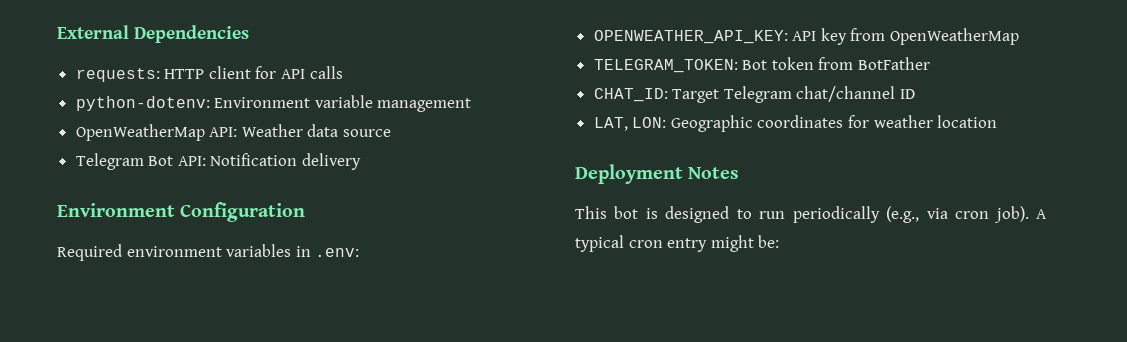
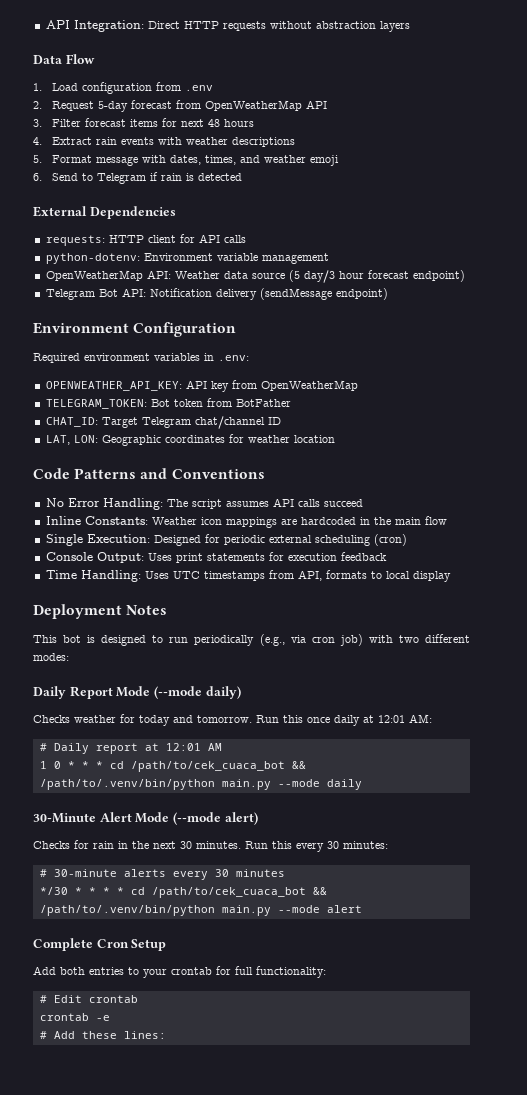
+ API Integration: Direct HTTP requests without abstraction layers
+ Data Flow
+ 1. Load configuration from .env
+ 2. Request 5-day forecast from OpenWeatherMap API
+ 3. Filter forecast items for next 48 hours
+ 4. Extract rain events with weather descriptions
+ 5. Format message with dates, times, and weather emoji
+ 6. Send to Telegram if rain is detected
- OpenWeatherMap API: Weather data source
+ OpenWeatherMap API: Weather data source (5 day/3 hour forecast endpoint)
- Telegram Bot API: Notification delivery
+ Telegram Bot API: Notification delivery (sendMessage endpoint)
+ Code Patterns and Conventions
+ No Error Handling: The script assumes API calls succeed
+ Inline Constants: Weather icon mappings are hardcoded in the main flow
+ Single Execution: Designed for periodic external scheduling (cron)
+ Console Output: Uses print statements for execution feedback
+ Time Handling: Uses UTC timestamps from API, formats to local display
- This bot is designed to run periodically (e.g., via cron job). A typical cron entry might be:
+ This bot is designed to run periodically (e.g., via cron job) with two different modes:
+ Daily Report Mode (--mode daily)
+ Checks weather for today and tomorrow. Run this once daily at 12:01 AM:
+ # Daily report at 12:01 AM
+ 1 0 * * * cd /path/to/cek_cuaca_bot && /path/to/.venv/bin/python main.py --mode daily
+ 30-Minute Alert Mode (--mode alert)
+ Checks for rain in the next 30 minutes. Run this every 30 minutes:
+ # 30-minute alerts every 30 minutes
+ */30 * * * * cd /path/to/cek_cuaca_bot && /path/to/.venv/bin/python main.py --mode alert
+ Complete Cron Setup
+ Add both entries to your crontab for full functionality:
+ # Edit crontab
+ crontab -e
+ # Add these lines:

